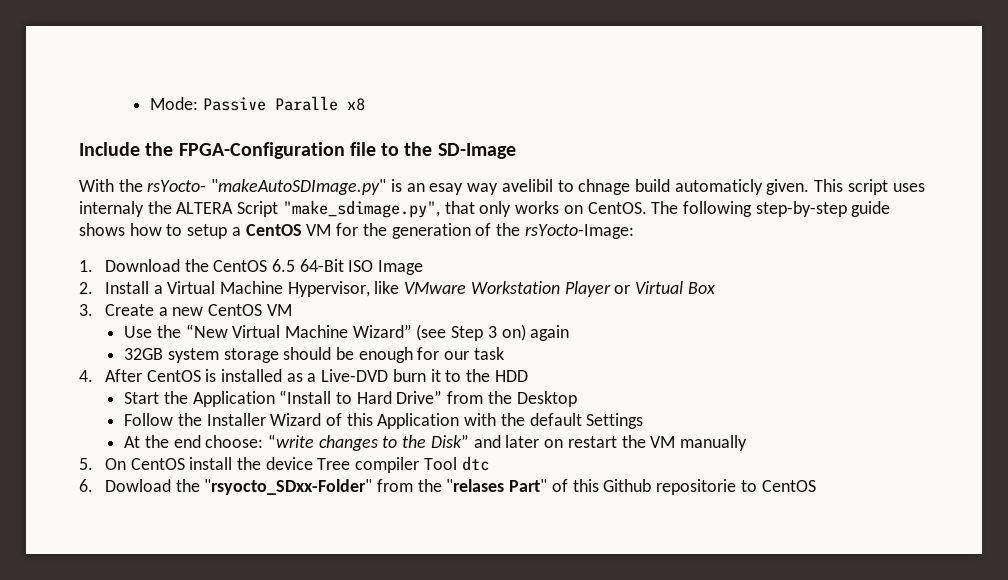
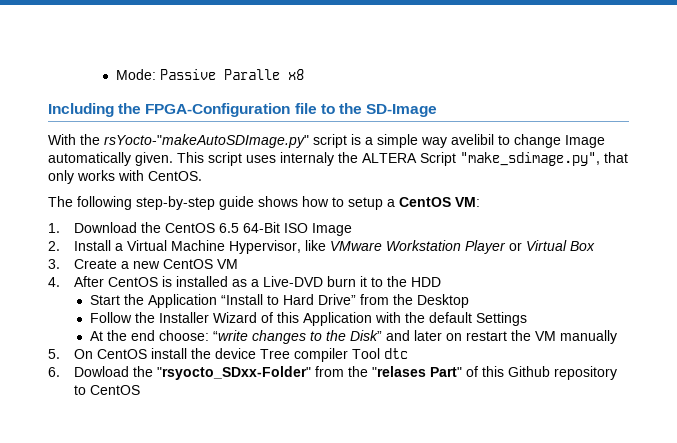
- Include the FPGA-Configuration file to the SD-Image
+ Including the FPGA-Configuration file to the SD-Image
- With the rsYocto- "makeAutoSDImage.py" is an esay way avelibil to chnage build automaticly given.
+ With the rsYocto-"makeAutoSDImage.py" script is a simple way avelibil to change Image automatically given.
- This script uses internaly the ALTERA Script "make_sdimage.py", that only works on CentOS. The following step-by-step guide shows how to setup a CentOS VM for the generation of the rsYocto-Image:
+ This script uses internaly the ALTERA Script "make_sdimage.py", that only works with CentOS.
+ The following step-by-step guide shows how to setup a CentOS VM:
- Use the “New Virtual Machine Wizard” (see Step 3 on) again
- 32GB system storage should be enough for our task
- 6. Dowload the "rsyocto_SDxx-Folder" from the "relases Part" of this Github repositorie to CentOS
+ 6. Dowload the "rsyocto_SDxx-Folder" from the "relases Part" of this Github repository to CentOS

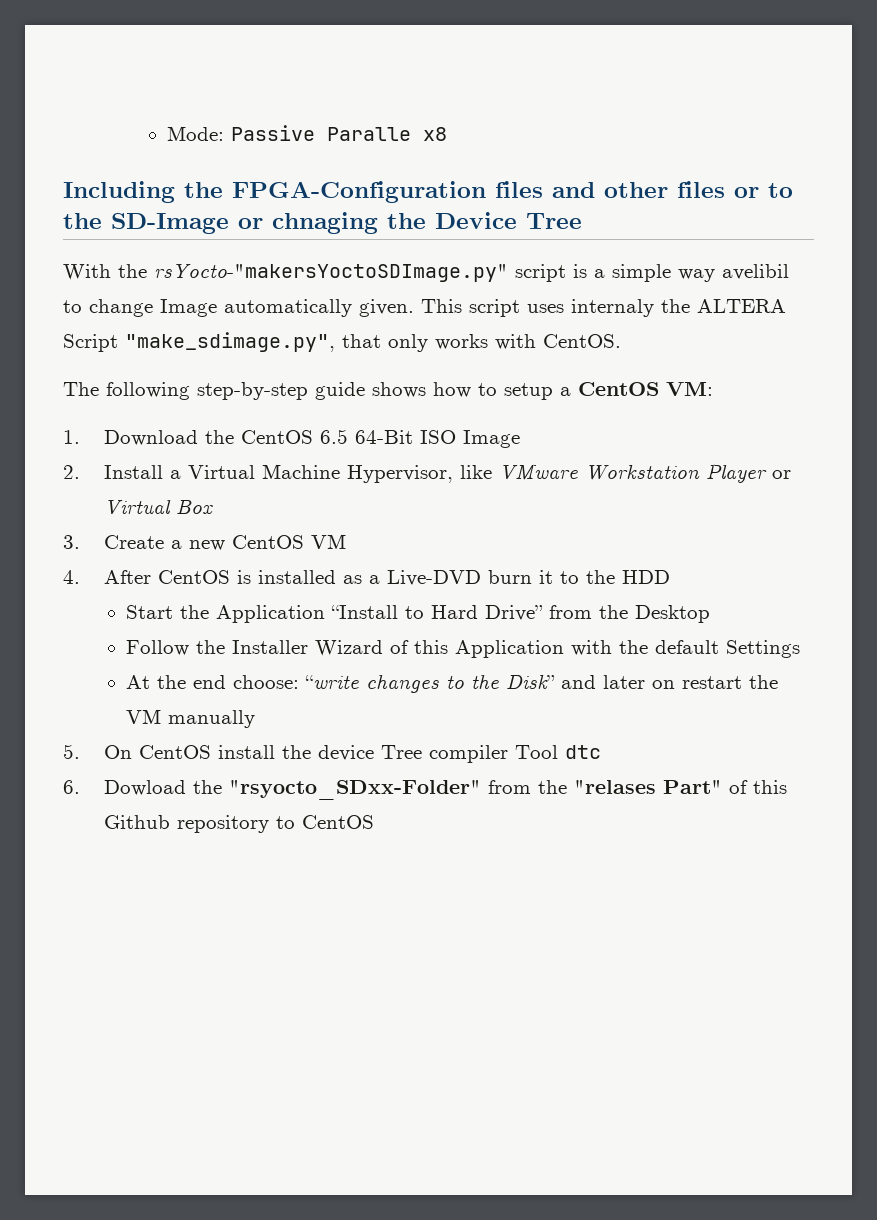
- Including the FPGA-Configuration file to the SD-Image
+ Including the FPGA-Configuration files and other files or to the SD-Image or chnaging the Device Tree
- With the rsYocto-"makeAutoSDImage.py" script is a simple way avelibil to change Image automatically given.
+ With the rsYocto-"makersYoctoSDImage.py" script is a simple way avelibil to change Image automatically given.

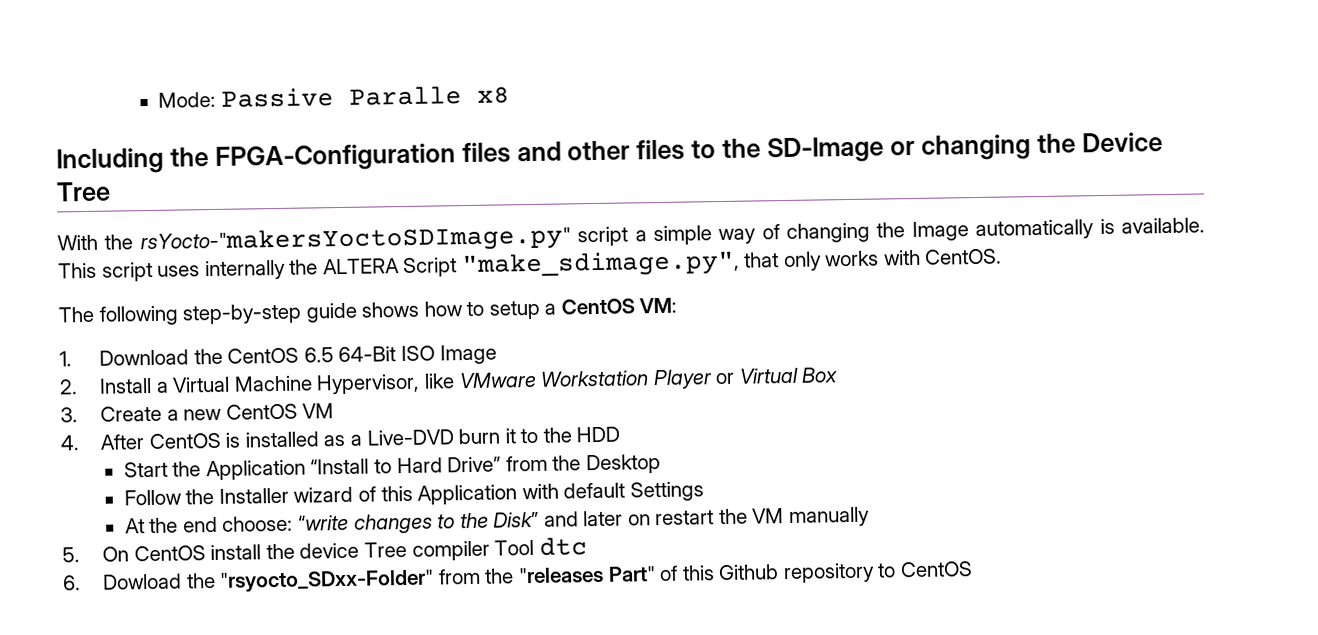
- Including the FPGA-Configuration files and other files or to the SD-Image or chnaging the Device Tree
+ Including the FPGA-Configuration files and other files to the SD-Image or changing the Device Tree
- With the rsYocto-"makersYoctoSDImage.py" script is a simple way avelibil to change Image automatically given.
+ With the rsYocto-"makersYoctoSDImage.py" script a simple way of changing the Image automatically is available.
- This script uses internaly the ALTERA Script "make_sdimage.py", that only works with CentOS.
+ This script uses internally the ALTERA Script "make_sdimage.py", that only works with CentOS.
- Follow the Installer Wizard of this Application with the default Settings
+ Follow the Installer wizard of this Application with default Settings
- 6. Dowload the "rsyocto_SDxx-Folder" from the "relases Part" of this Github repository to CentOS
+ 6. Dowload the "rsyocto_SDxx-Folder" from the "releases Part" of this Github repository to CentOS

